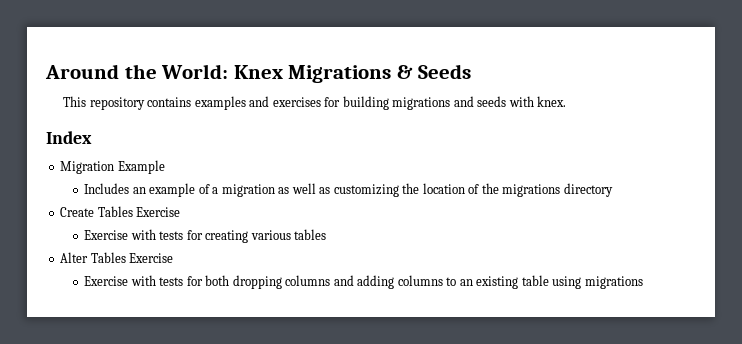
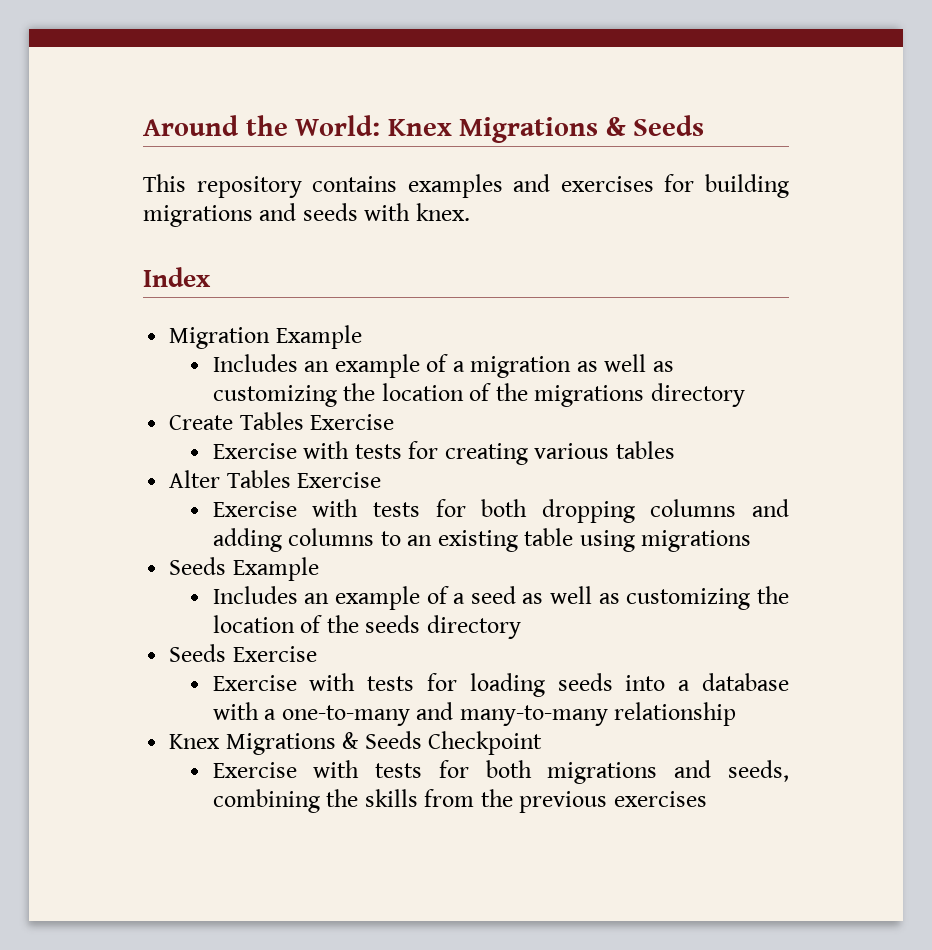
+ Seeds Example
+ Includes an example of a seed as well as customizing the location of the seeds directory
+ Seeds Exercise
+ Exercise with tests for loading seeds into a database with a one-to-many and many-to-many relationship
+ Knex Migrations & Seeds Checkpoint
+ Exercise with tests for both migrations and seeds, combining the skills from the previous exercises

